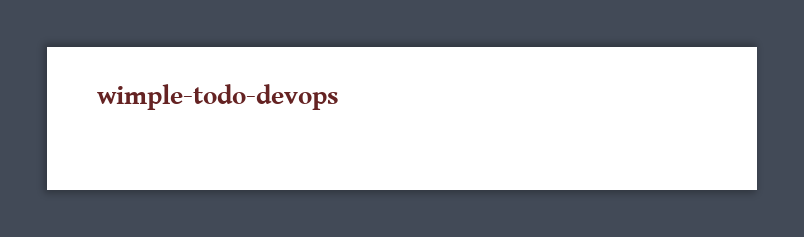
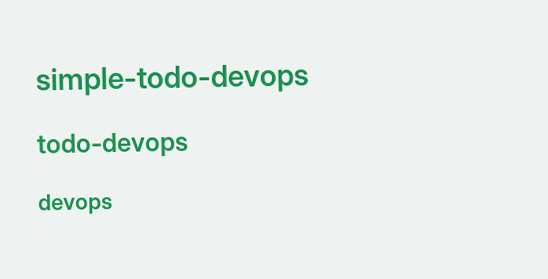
- wimple-todo-devops
+ simple-todo-devops
+ todo-devops
+ devops

